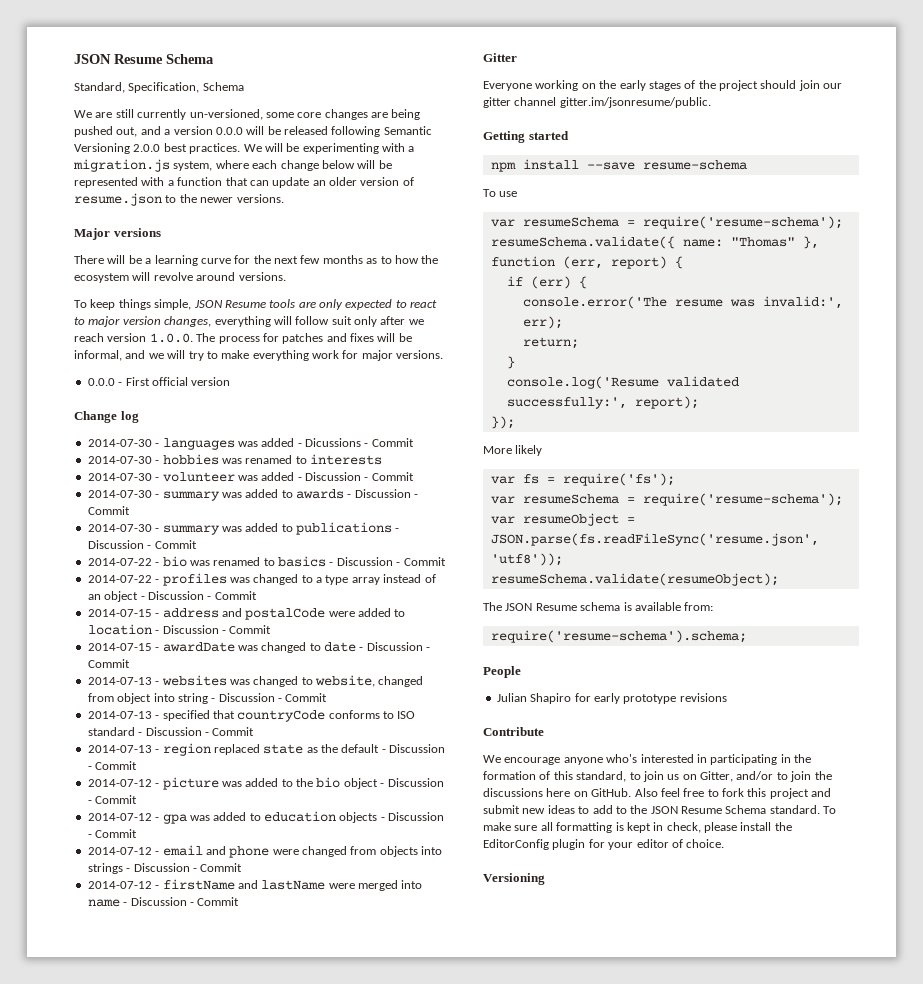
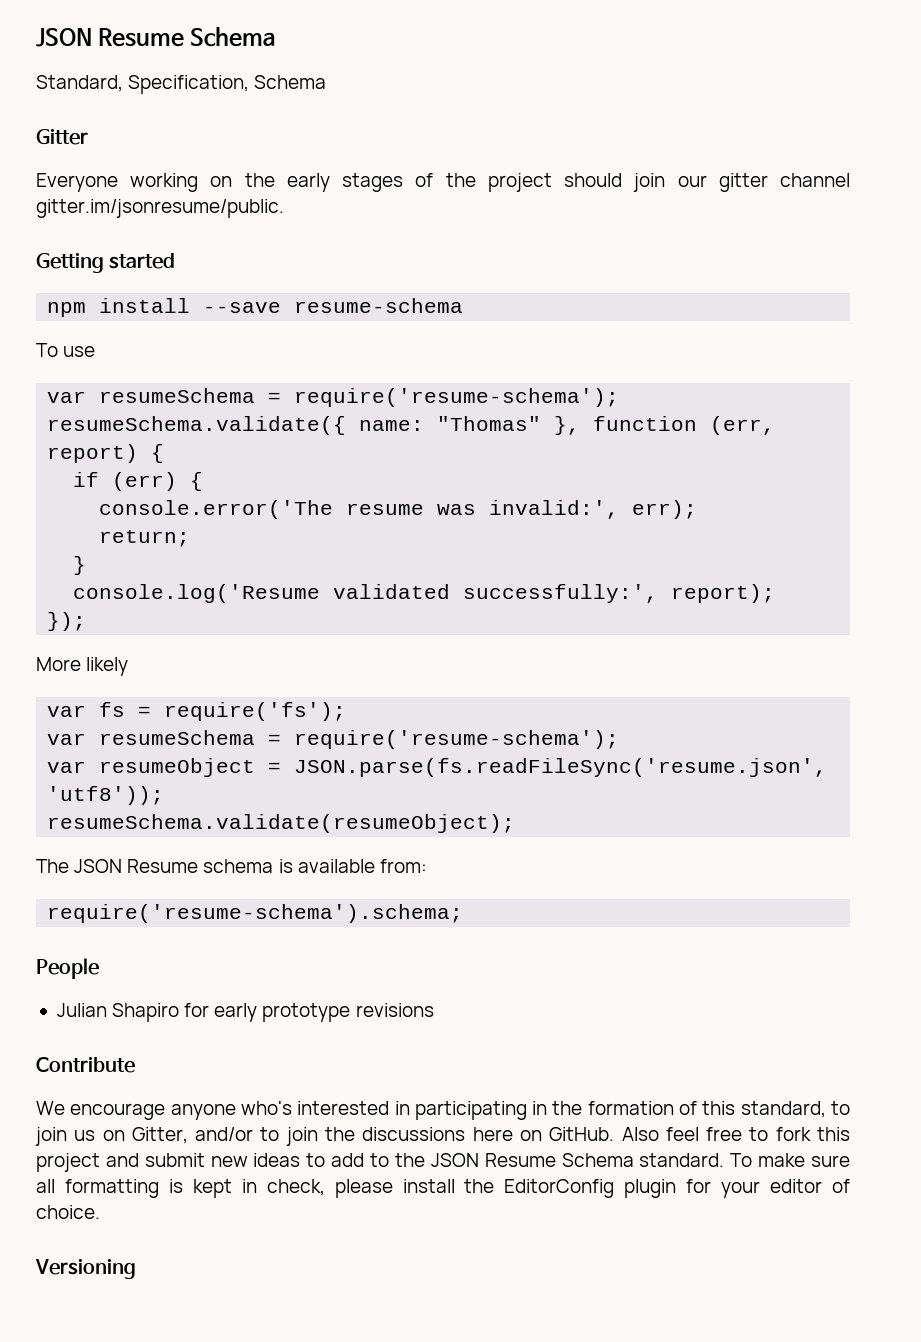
- We are still currently un-versioned, some core changes are being pushed out, and a version 0.0.0 will be released following Semantic Versioning 2.0.0 best practices. We will be experimenting with a migration.js system, where each change below will be represented with a function that can update an older version of resume.json to the newer versions.
- Major versions
- There will be a learning curve for the next few months as to how the ecosystem will revolve around versions.
- To keep things simple, JSON Resume tools are only expected to react to major version changes, everything will follow suit only after we reach version 1.0.0. The process for patches and fixes will be informal, and we will try to make everything work for major versions.
- 0.0.0 - First official version
- Change log
- 2014-07-30 - languages was added - Dicussions - Commit
- 2014-07-30 - hobbies was renamed to interests
- 2014-07-30 - volunteer was added - Discussion - Commit
- 2014-07-30 - summary was added to awards - Discussion - Commit
- 2014-07-30 - summary was added to publications - Discussion - Commit
- 2014-07-22 - bio was renamed to basics - Discussion - Commit
- 2014-07-22 - profiles was changed to a type array instead of an object - Discussion - Commit
- 2014-07-15 - address and postalCode were added to location - Discussion - Commit
- 2014-07-15 - awardDate was changed to date - Discussion - Commit
- 2014-07-13 - websites was changed to website, changed from object into string - Discussion - Commit
- 2014-07-13 - specified that countryCode conforms to ISO standard - Discussion - Commit
- 2014-07-13 - region replaced state as the default - Discussion - Commit
- 2014-07-12 - picture was added to the bio object - Discussion - Commit
- 2014-07-12 - gpa was added to education objects - Discussion - Commit
- 2014-07-12 - email and phone were changed from objects into strings - Discussion - Commit
- 2014-07-12 - firstName and lastName were merged into name - Discussion - Commit

